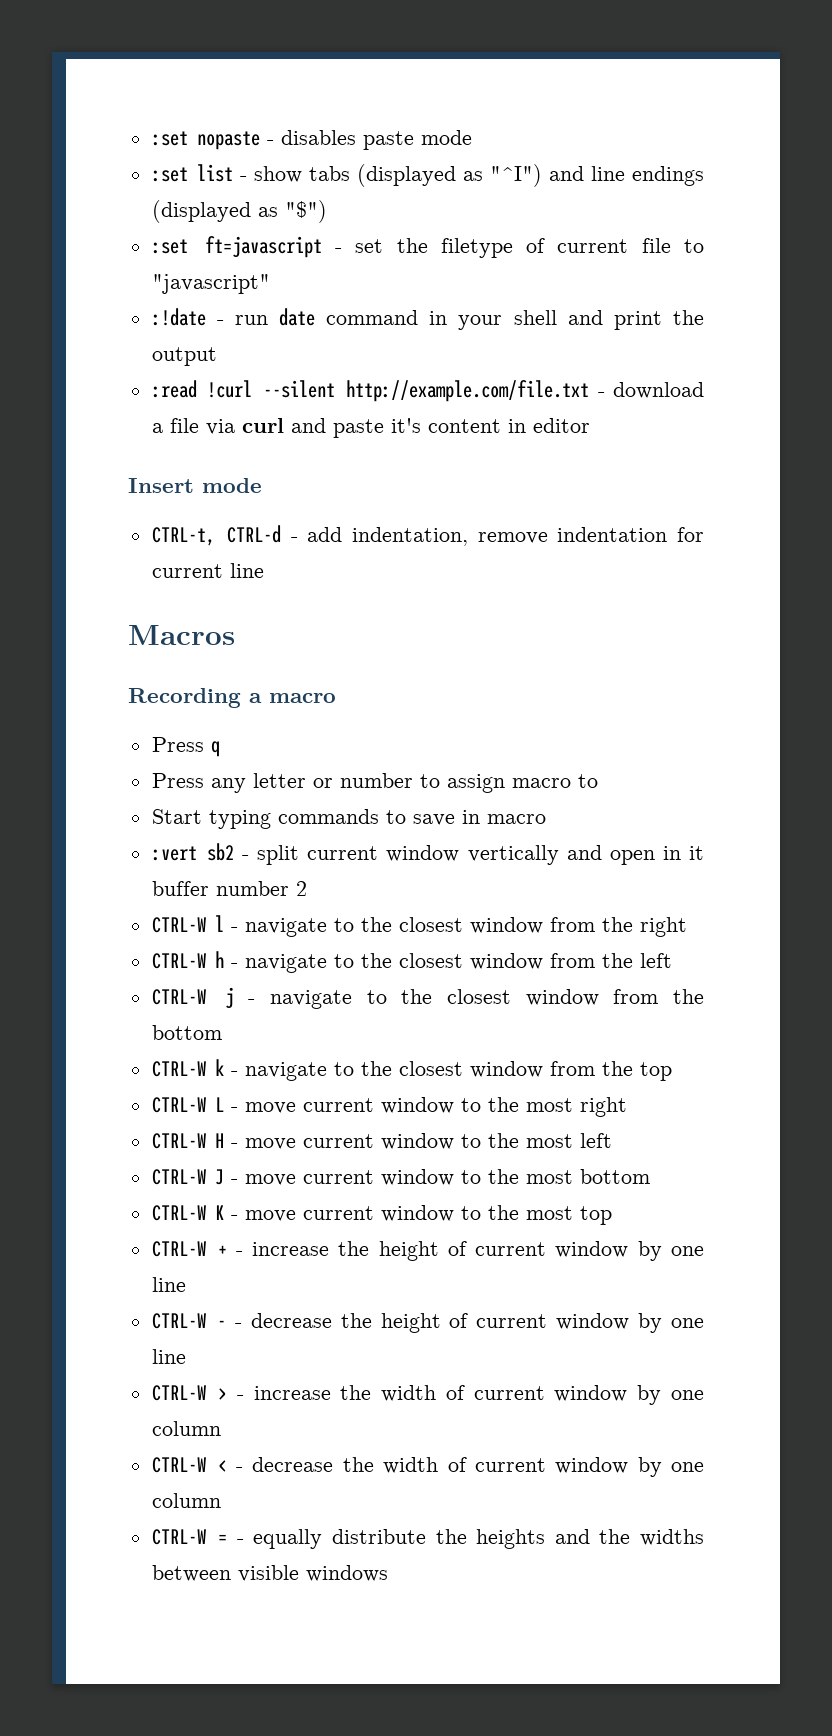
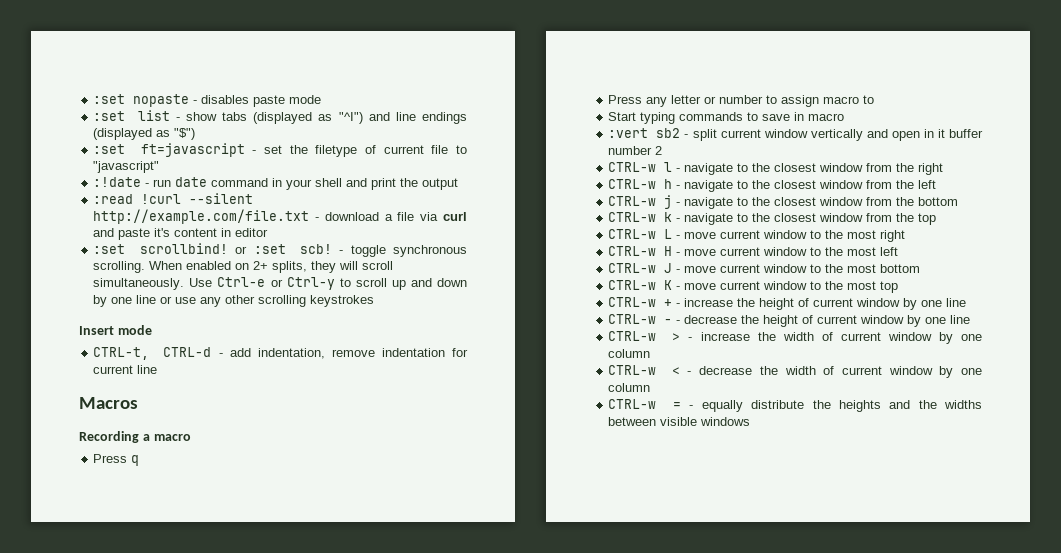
+ :set scrollbind! or :set scb! - toggle synchronous scrolling. When enabled on 2+ splits, they will scroll simultaneously. Use Ctrl-e or Ctrl-y to scroll up and down by one line or use any other scrolling keystrokes
- CTRL-W l - navigate to the closest window from the right
+ CTRL-w l - navigate to the closest window from the right
- CTRL-W h - navigate to the closest window from the left
+ CTRL-w h - navigate to the closest window from the left
- CTRL-W j - navigate to the closest window from the bottom
+ CTRL-w j - navigate to the closest window from the bottom
- CTRL-W k - navigate to the closest window from the top
+ CTRL-w k - navigate to the closest window from the top
- CTRL-W L - move current window to the most right
+ CTRL-w L - move current window to the most right
- CTRL-W H - move current window to the most left
+ CTRL-w H - move current window to the most left
- CTRL-W J - move current window to the most bottom
+ CTRL-w J - move current window to the most bottom
- CTRL-W K - move current window to the most top
+ CTRL-w K - move current window to the most top
- CTRL-W + - increase the height of current window by one line
+ CTRL-w + - increase the height of current window by one line
- CTRL-W - - decrease the height of current window by one line
+ CTRL-w - - decrease the height of current window by one line
- CTRL-W > - increase the width of current window by one column
+ CTRL-w > - increase the width of current window by one column
- CTRL-W < - decrease the width of current window by one column
+ CTRL-w < - decrease the width of current window by one column
- CTRL-W = - equally distribute the heights and the widths between visible windows
+ CTRL-w = - equally distribute the heights and the widths between visible windows

